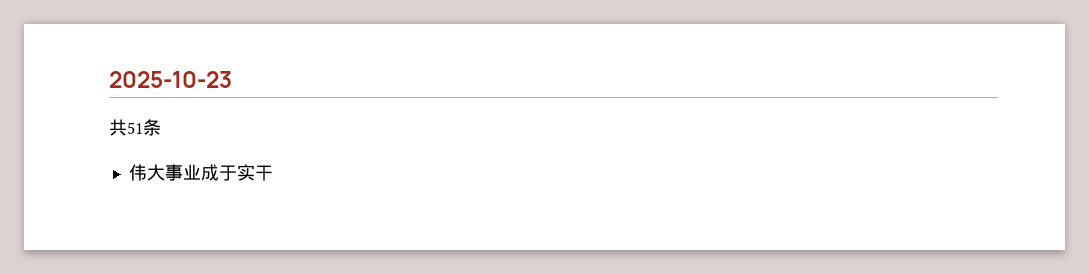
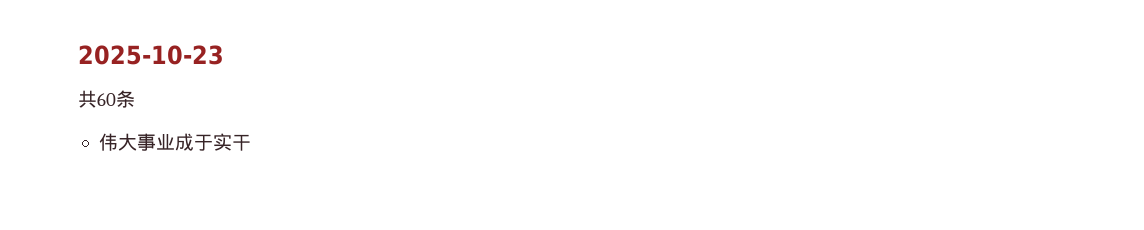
- 共51条
+ 共60条

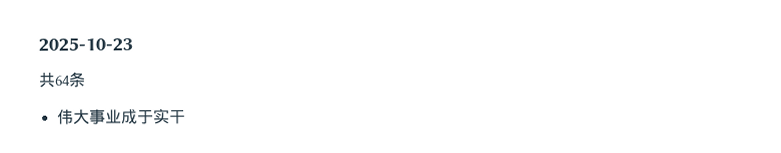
- 共60条
+ 共64条

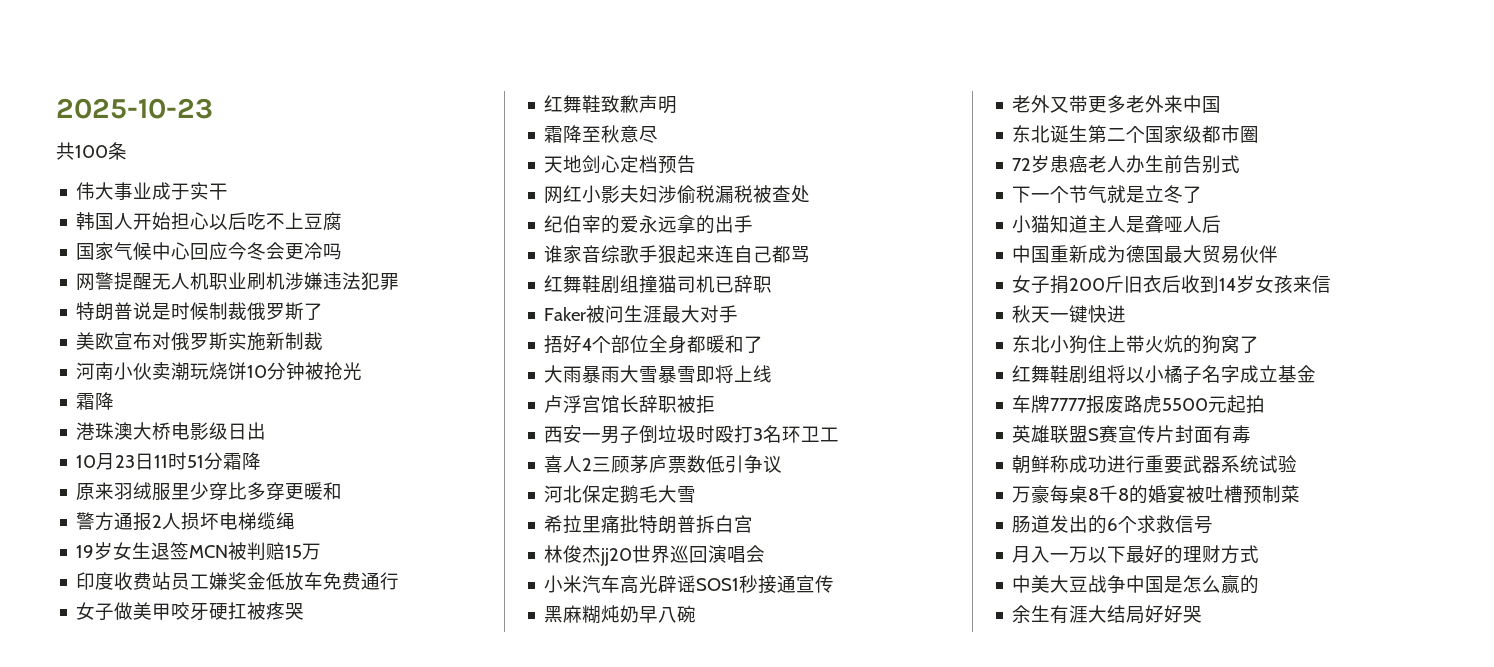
- 共64条
+ 共100条
+ 韩国人开始担心以后吃不上豆腐
+ 国家气候中心回应今冬会更冷吗
+ 网警提醒无人机职业刷机涉嫌违法犯罪
+ 特朗普说是时候制裁俄罗斯了
+ 美欧宣布对俄罗斯实施新制裁
+ 河南小伙卖潮玩烧饼10分钟被抢光
+ 霜降
+ 港珠澳大桥电影级日出
+ 10月23日11时51分霜降
+ 原来羽绒服里少穿比多穿更暖和
+ 警方通报2人损坏电梯缆绳
+ 19岁女生退签MCN被判赔15万
+ 印度收费站员工嫌奖金低放车免费通行
+ 女子做美甲咬牙硬扛被疼哭
+ 红舞鞋致歉声明
+ 霜降至秋意尽
+ 天地剑心定档预告
+ 网红小影夫妇涉偷税漏税被查处
+ 纪伯宰的爱永远拿的出手
+ 谁家音综歌手狠起来连自己都骂
+ 红舞鞋剧组撞猫司机已辞职
+ Faker被问生涯最大对手
+ 捂好4个部位全身都暖和了
+ 大雨暴雨大雪暴雪即将上线
+ 卢浮宫馆长辞职被拒
+ 西安一男子倒垃圾时殴打3名环卫工
+ 喜人2三顾茅庐票数低引争议
+ 河北保定鹅毛大雪
+ 希拉里痛批特朗普拆白宫
+ 林俊杰jj20世界巡回演唱会
+ 小米汽车高光辟谣SOS1秒接通宣传
+ 黑麻糊炖奶早八碗
+ 老外又带更多老外来中国
+ 东北诞生第二个国家级都市圈
+ 72岁患癌老人办生前告别式
+ 下一个节气就是立冬了
+ 小猫知道主人是聋哑人后
+ 中国重新成为德国最大贸易伙伴
+ 女子捐200斤旧衣后收到14岁女孩来信
+ 秋天一键快进
+ 东北小狗住上带火炕的狗窝了
+ 红舞鞋剧组将以小橘子名字成立基金
+ 车牌7777报废路虎5500元起拍
+ 英雄联盟S赛宣传片封面有毒
+ 朝鲜称成功进行重要武器系统试验
+ 万豪每桌8千8的婚宴被吐槽预制菜
+ 肠道发出的6个求救信号
+ 月入一万以下最好的理财方式
+ 中美大豆战争中国是怎么赢的
+ 余生有涯大结局好好哭

